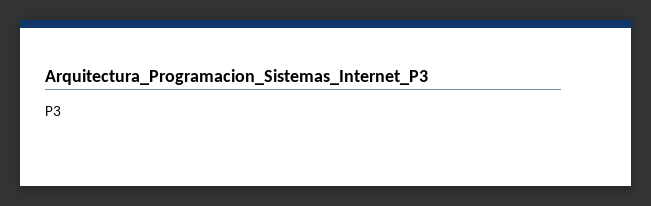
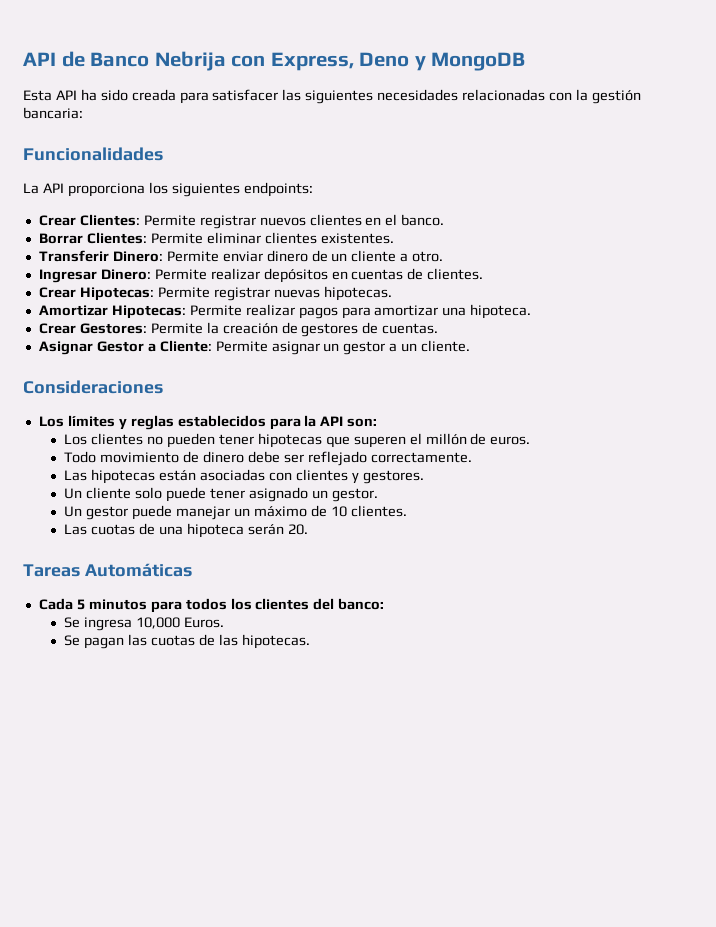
- Arquitectura_Programacion_Sistemas_Internet_P3
- P3
+ API de Banco Nebrija con Express, Deno y MongoDB
+ Esta API ha sido creada para satisfacer las siguientes necesidades relacionadas con la gestión bancaria:
+ Funcionalidades
+ La API proporciona los siguientes endpoints:
+ Crear Clientes: Permite registrar nuevos clientes en el banco.
+ Borrar Clientes: Permite eliminar clientes existentes.
+ Transferir Dinero: Permite enviar dinero de un cliente a otro.
+ Ingresar Dinero: Permite realizar depósitos en cuentas de clientes.
+ Crear Hipotecas: Permite registrar nuevas hipotecas.
+ Amortizar Hipotecas: Permite realizar pagos para amortizar una hipoteca.
+ Crear Gestores: Permite la creación de gestores de cuentas.
+ Asignar Gestor a Cliente: Permite asignar un gestor a un cliente.
+ Consideraciones
+ Los límites y reglas establecidos para la API son:
+ Los clientes no pueden tener hipotecas que superen el millón de euros.
+ Todo movimiento de dinero debe ser reflejado correctamente.
+ Las hipotecas están asociadas con clientes y gestores.
+ Un cliente solo puede tener asignado un gestor.
+ Un gestor puede manejar un máximo de 10 clientes.
+ Las cuotas de una hipoteca serán 20.
+ Tareas Automáticas
+ Cada 5 minutos para todos los clientes del banco:
+ Se ingresa 10,000 Euros.
+ Se pagan las cuotas de las hipotecas.

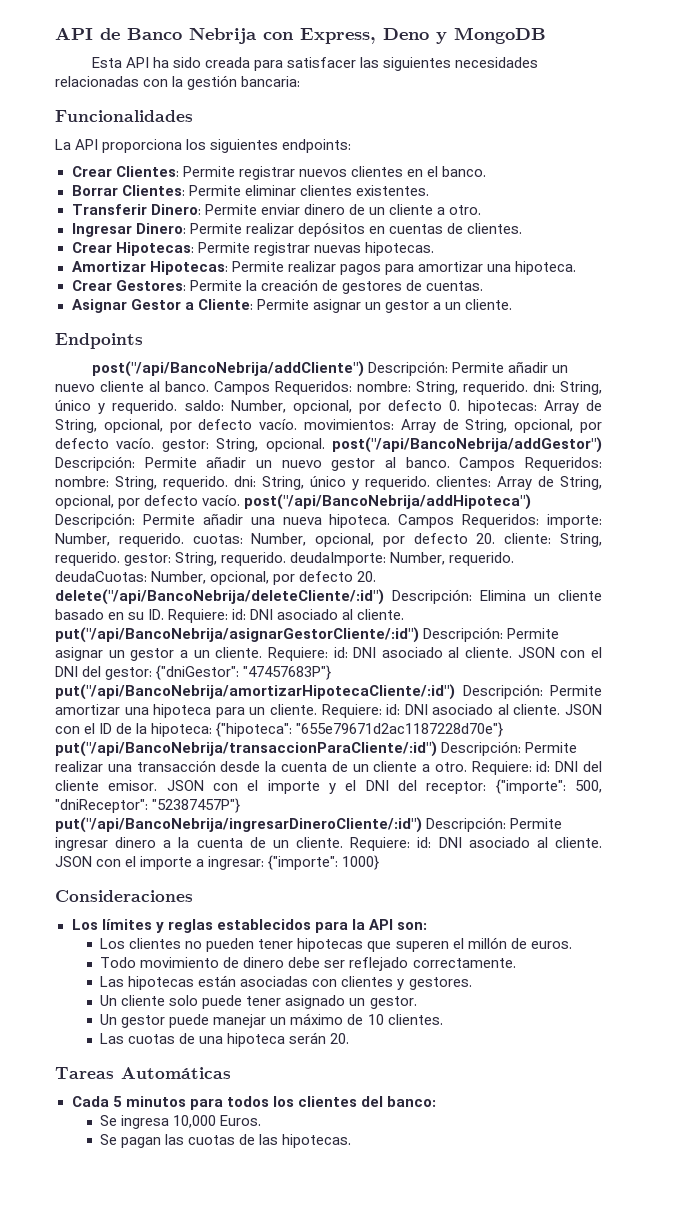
+ Endpoints
+ post("/api/BancoNebrija/addCliente") Descripción: Permite añadir un nuevo cliente al banco. Campos Requeridos: nombre: String, requerido. dni: String, único y requerido. saldo: Number, opcional, por defecto 0. hipotecas: Array de String, opcional, por defecto vacío. movimientos: Array de String, opcional, por defecto vacío. gestor: String, opcional. post("/api/BancoNebrija/addGestor") Descripción: Permite añadir un nuevo gestor al banco. Campos Requeridos: nombre: String, requerido. dni: String, único y requerido. clientes: Array de String, opcional, por defecto vacío. post("/api/BancoNebrija/addHipoteca") Descripción: Permite añadir una nueva hipoteca. Campos Requeridos: importe: Number, requerido. cuotas: Number, opcional, por defecto 20. cliente: String, requerido. gestor: String, requerido. deudaImporte: Number, requerido. deudaCuotas: Number, opcional, por defecto 20. delete("/api/BancoNebrija/deleteCliente/:id") Descripción: Elimina un cliente basado en su ID. Requiere: id: DNI asociado al cliente. put("/api/BancoNebrija/asignarGestorCliente/:id") Descripción: Permite asignar un gestor a un cliente. Requiere: id: DNI asociado al cliente. JSON con el DNI del gestor: {"dniGestor": "47457683P"} put("/api/BancoNebrija/amortizarHipotecaCliente/:id") Descripción: Permite amortizar una hipoteca para un cliente. Requiere: id: DNI asociado al cliente. JSON con el ID de la hipoteca: {"hipoteca": "655e79671d2ac1187228d70e"} put("/api/BancoNebrija/transaccionParaCliente/:id") Descripción: Permite realizar una transacción desde la cuenta de un cliente a otro. Requiere: id: DNI del cliente emisor. JSON con el importe y el DNI del receptor: {"importe": 500, "dniReceptor": "52387457P"} put("/api/BancoNebrija/ingresarDineroCliente/:id") Descripción: Permite ingresar dinero a la cuenta de un cliente. Requiere: id: DNI asociado al cliente. JSON con el importe a ingresar: {"importe": 1000}

